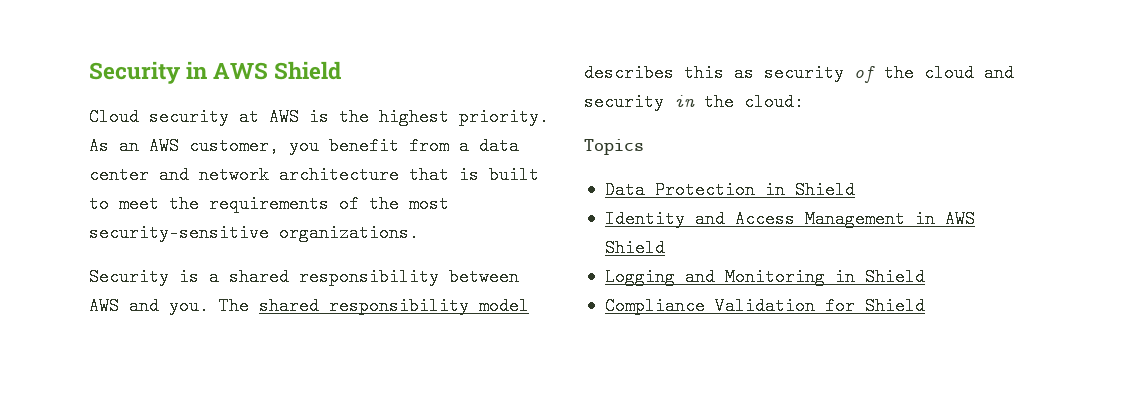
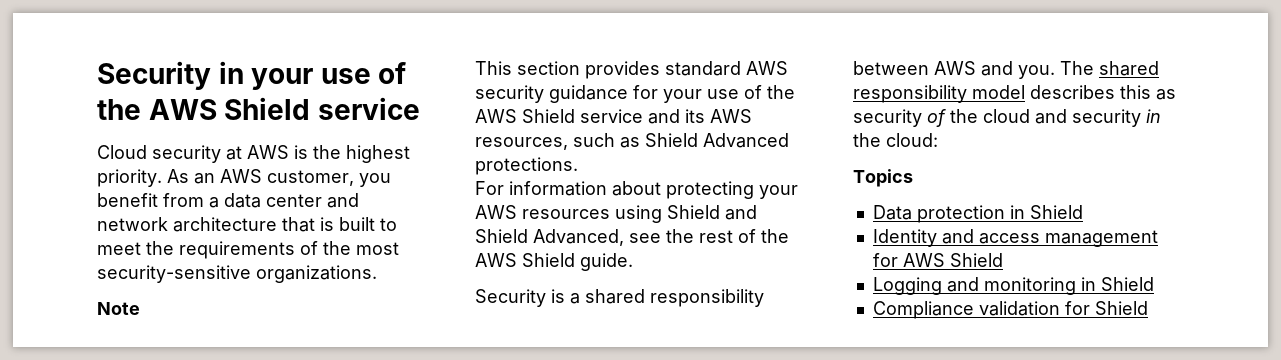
- Security in AWS Shield
+ Security in your use of the AWS Shield service
+ Note
+ This section provides standard AWS security guidance for your use of the AWS Shield service and its AWS resources, such as Shield Advanced protections.
+ For information about protecting your AWS resources using Shield and Shield Advanced, see the rest of the AWS Shield guide.
- Data Protection in Shield
+ Data protection in Shield
- Identity and Access Management in AWS Shield
+ Identity and access management for AWS Shield
- Logging and Monitoring in Shield
+ Logging and monitoring in Shield
- Compliance Validation for Shield
+ Compliance validation for Shield

